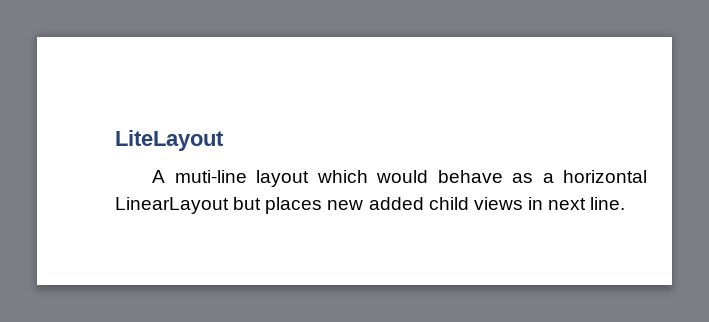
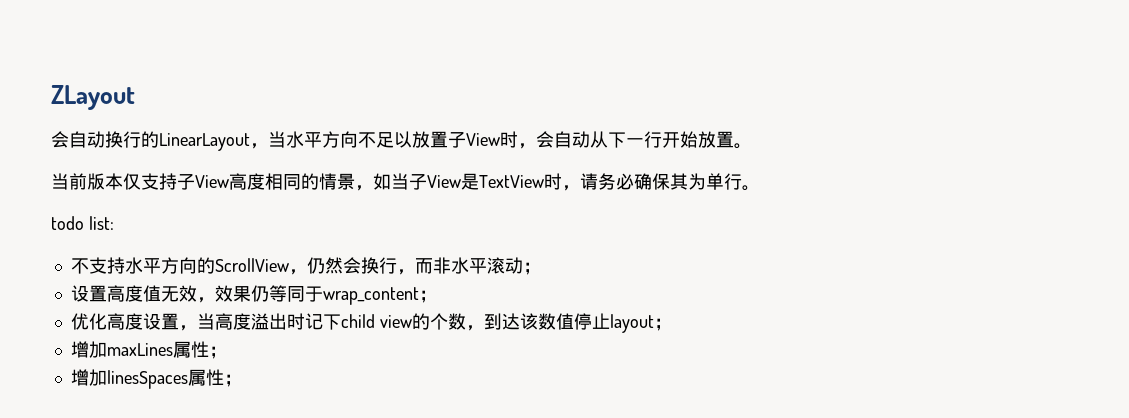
- LiteLayout
- A muti-line layout which would behave as a horizontal LinearLayout but places new added child views in next line.
+ ZLayout
+ 会自动换行的LinearLayout，当水平方向不足以放置子View时，会自动从下一行开始放置。
+ 当前版本仅支持子View高度相同的情景，如当子View是TextView时，请务必确保其为单行。
+ todo list:
+ 不支持水平方向的ScrollView，仍然会换行，而非水平滚动；
+ 设置高度值无效，效果仍等同于wrap_content；
+ 优化高度设置，当高度溢出时记下child view的个数，到达该数值停止layout；
+ 增加maxLines属性；
+ 增加linesSpaces属性；

